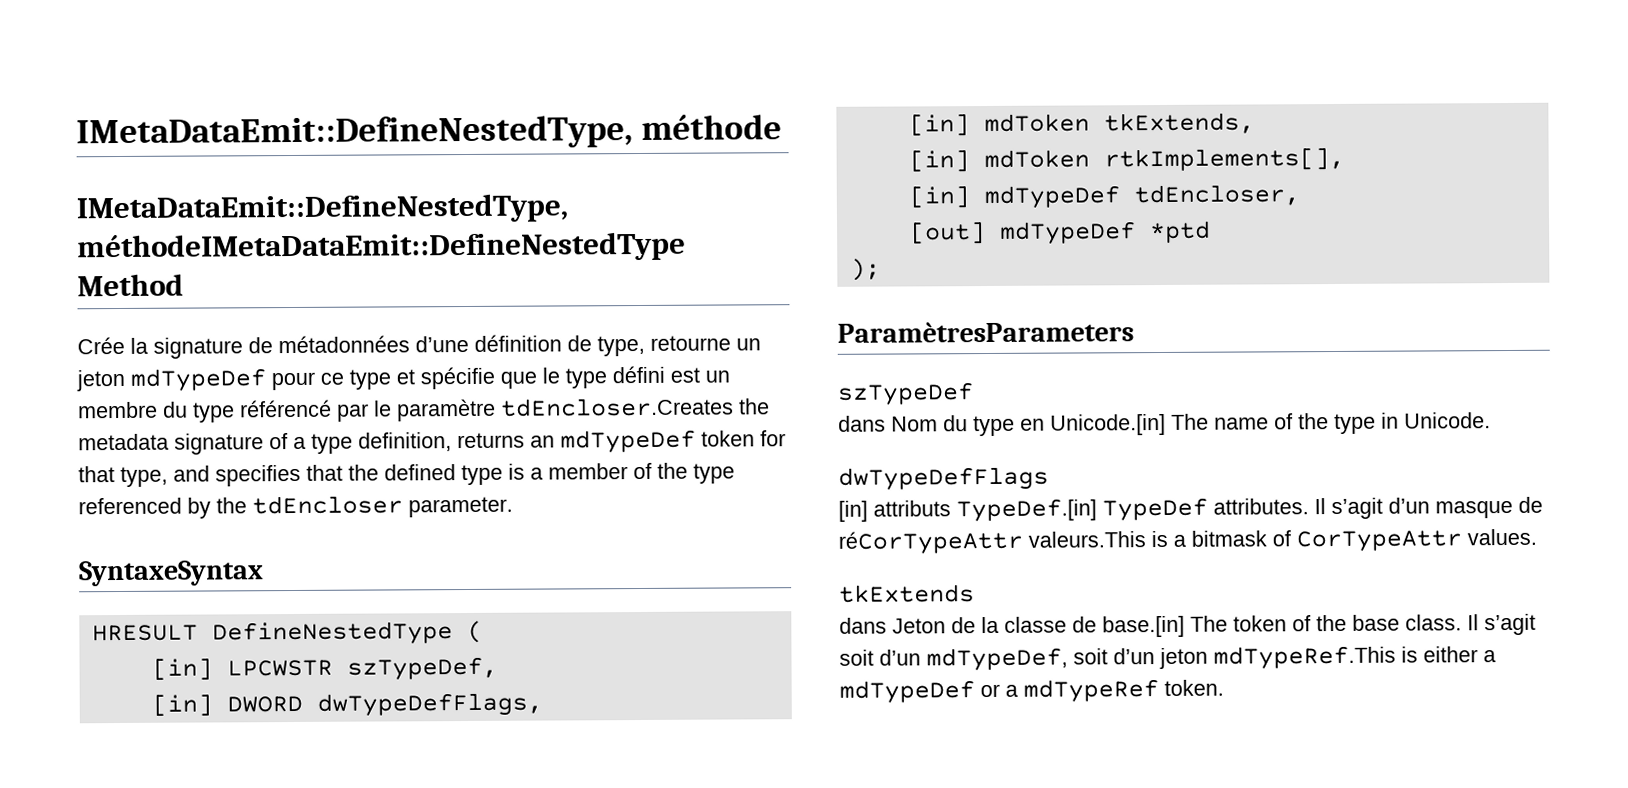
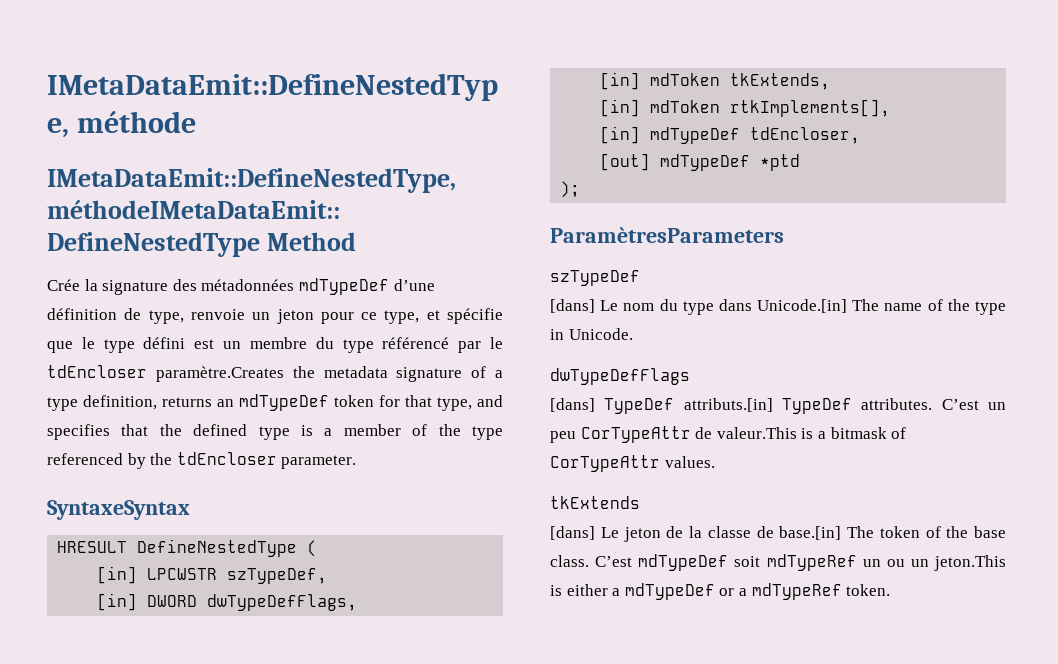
- Crée la signature de métadonnées d’une définition de type, retourne un jeton mdTypeDef pour ce type et spécifie que le type défini est un membre du type référencé par le paramètre tdEncloser.Creates the metadata signature of a type definition, returns an mdTypeDef token for that type, and specifies that the defined type is a member of the type referenced by the tdEncloser parameter.
+ Crée la signature des métadonnées mdTypeDef d’une définition de type, renvoie un jeton pour ce type, et spécifie que le type défini est un membre du type référencé par le tdEncloser paramètre.Creates the metadata signature of a type definition, returns an mdTypeDef token for that type, and specifies that the defined type is a member of the type referenced by the tdEncloser parameter.
- dans Nom du type en Unicode.[in] The name of the type in Unicode.
+ [dans] Le nom du type dans Unicode.[in] The name of the type in Unicode.
- [in] attributs TypeDef.[in] TypeDef attributes. Il s’agit d’un masque de réCorTypeAttr valeurs.This is a bitmask of CorTypeAttr values.
+ [dans] TypeDef attributs.[in] TypeDef attributes. C’est un peu CorTypeAttr de valeur.This is a bitmask of CorTypeAttr values.
- dans Jeton de la classe de base.[in] The token of the base class.
+ [dans] Le jeton de la classe de base.[in] The token of the base class.
- Il s’agit soit d’un mdTypeDef, soit d’un jeton mdTypeRef.This is either a mdTypeDef or a mdTypeRef token.
+ C’est mdTypeDef soit mdTypeRef un ou un jeton.This is either a mdTypeDef or a mdTypeRef token.

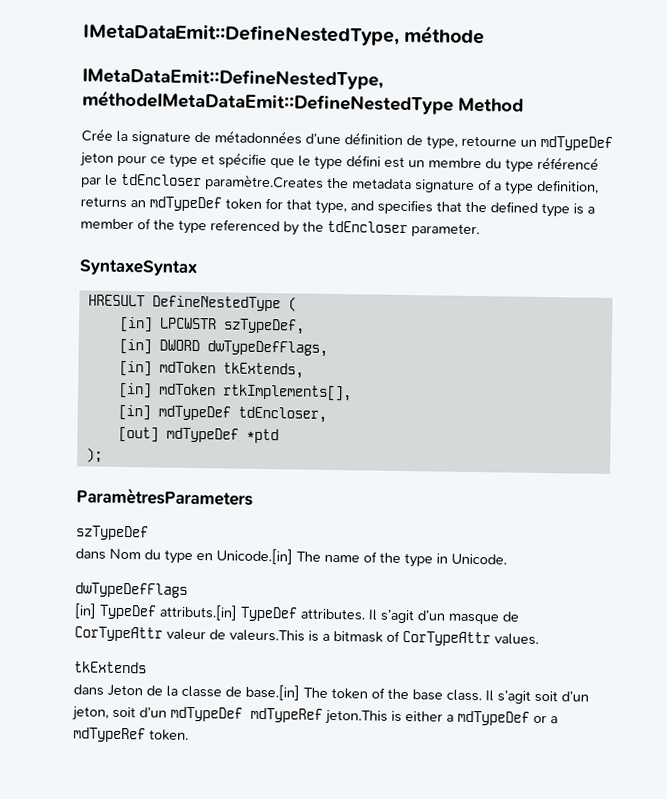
- Crée la signature des métadonnées mdTypeDef d’une définition de type, renvoie un jeton pour ce type, et spécifie que le type défini est un membre du type référencé par le tdEncloser paramètre.Creates the metadata signature of a type definition, returns an mdTypeDef token for that type, and specifies that the defined type is a member of the type referenced by the tdEncloser parameter.
+ Crée la signature de métadonnées d’une définition de type, retourne un mdTypeDef jeton pour ce type et spécifie que le type défini est un membre du type référencé par le tdEncloser paramètre.Creates the metadata signature of a type definition, returns an mdTypeDef token for that type, and specifies that the defined type is a member of the type referenced by the tdEncloser parameter.
- [dans] Le nom du type dans Unicode.[in] The name of the type in Unicode.
+ dans Nom du type en Unicode.[in] The name of the type in Unicode.
- [dans] TypeDef attributs.[in] TypeDef attributes.
+ [in] TypeDef attributs.[in] TypeDef attributes.
- C’est un peu CorTypeAttr de valeur.This is a bitmask of CorTypeAttr values.
+ Il s’agit d’un masque de CorTypeAttr valeur de valeurs.This is a bitmask of CorTypeAttr values.
- [dans] Le jeton de la classe de base.[in] The token of the base class.
+ dans Jeton de la classe de base.[in] The token of the base class.
- C’est mdTypeDef soit mdTypeRef un ou un jeton.This is either a mdTypeDef or a mdTypeRef token.
+ Il s’agit soit d’un jeton, soit d’un mdTypeDef mdTypeRef jeton.This is either a mdTypeDef or a mdTypeRef token.

